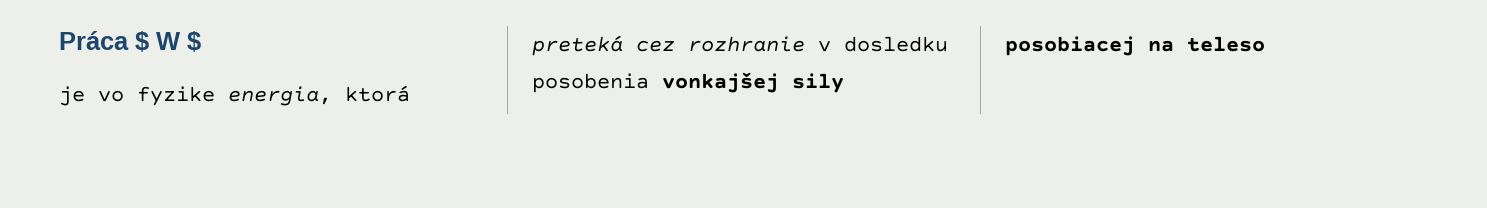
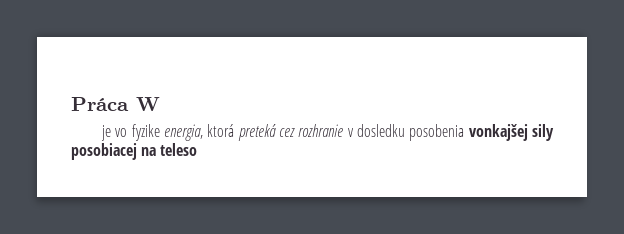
- Práca $ W $
+ Práca W

